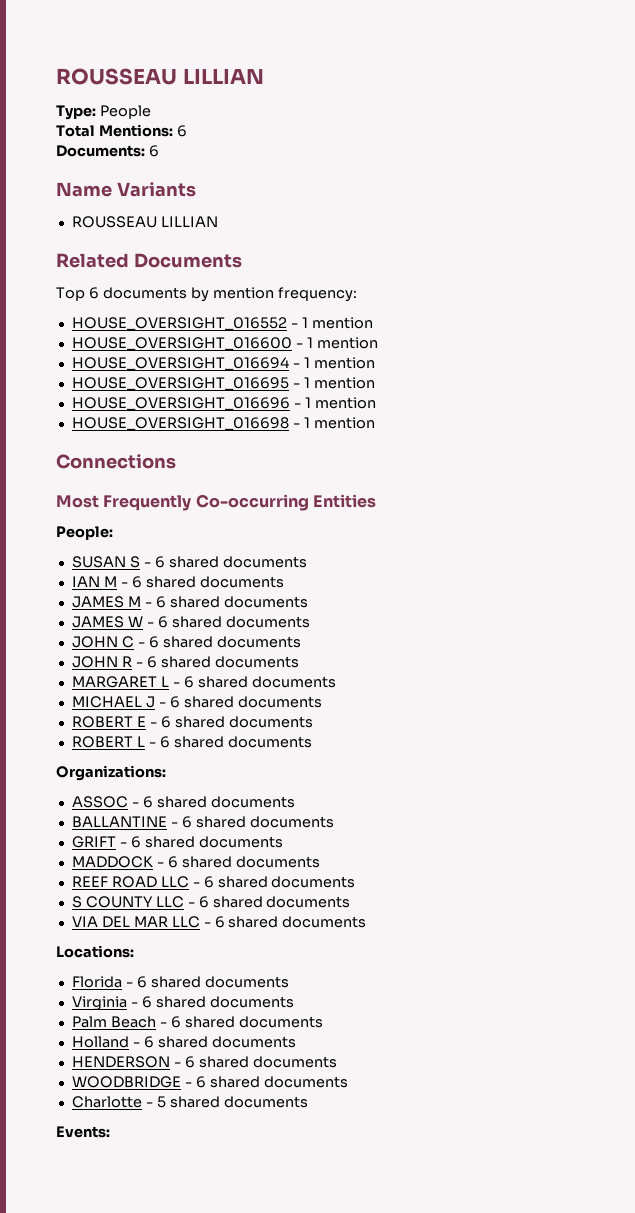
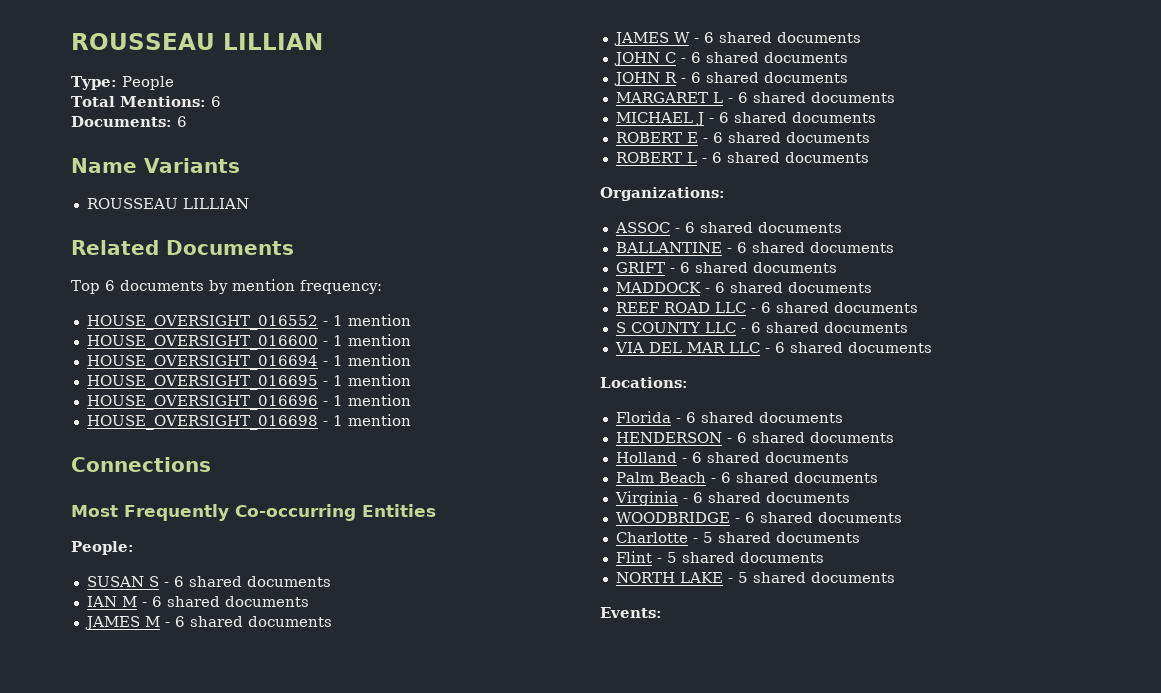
- Virginia - 6 shared documents
+ HENDERSON - 6 shared documents
+ Holland - 6 shared documents
- Holland - 6 shared documents
- HENDERSON - 6 shared documents
+ Virginia - 6 shared documents
+ Flint - 5 shared documents
+ NORTH LAKE - 5 shared documents

